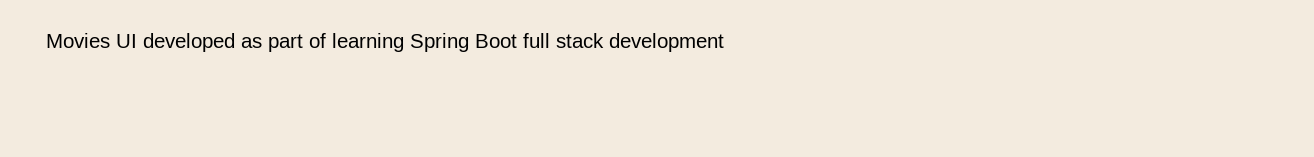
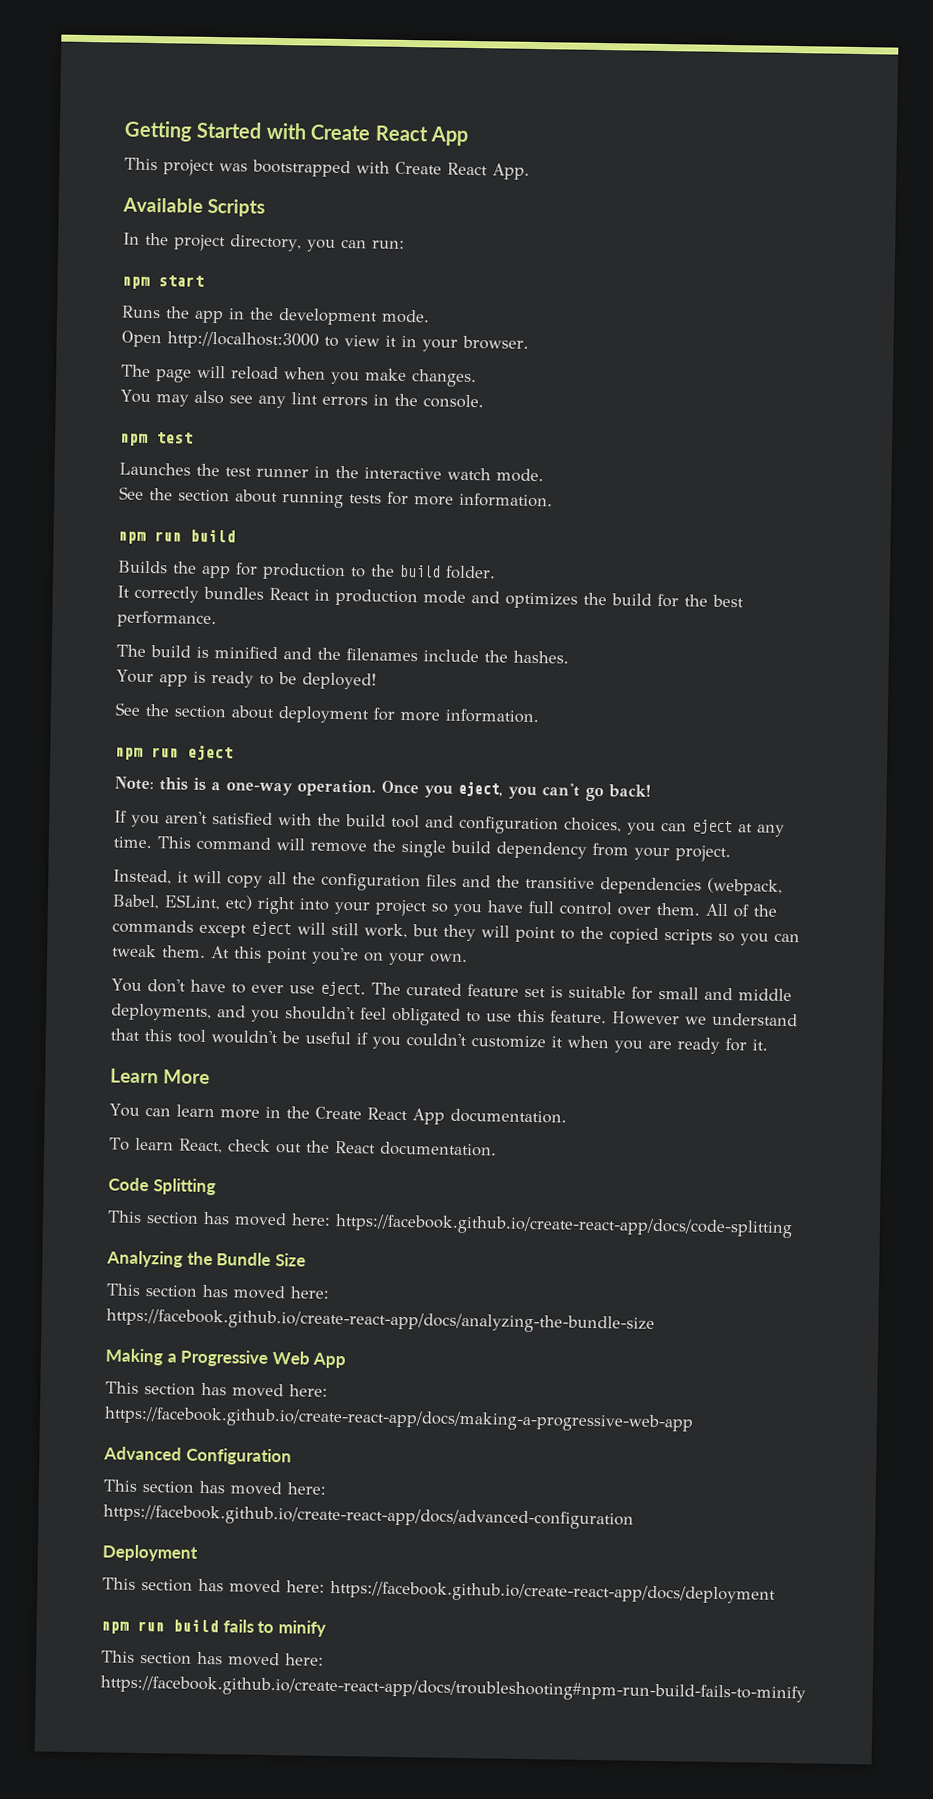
- Movies UI developed as part of learning Spring Boot full stack development
+ Getting Started with Create React App
+ This project was bootstrapped with Create React App.
+ Available Scripts
+ In the project directory, you can run:
+ npm start
+ Runs the app in the development mode.
+ Open http://localhost:3000 to view it in your browser.
+ The page will reload when you make changes.
+ You may also see any lint errors in the console.
+ npm test
+ Launches the test runner in the interactive watch mode.
+ See the section about running tests for more information.
+ npm run build
+ Builds the app for production to the build folder.
+ It correctly bundles React in production mode and optimizes the build for the best performance.
+ The build is minified and the filenames include the hashes.
+ Your app is ready to be deployed!
+ See the section about deployment for more information.
+ npm run eject
+ Note: this is a one-way operation. Once you eject, you can't go back!
+ If you aren't satisfied with the build tool and configuration choices, you can eject at any time. This command will remove the single build dependency from your project.
+ Instead, it will copy all the configuration files and the transitive dependencies (webpack, Babel, ESLint, etc) right into your project so you have full control over them. All of the commands except eject will still work, but they will point to the copied scripts so you can tweak them. At this point you're on your own.
+ You don't have to ever use eject. The curated feature set is suitable for small and middle deployments, and you shouldn't feel obligated to use this feature. However we understand that this tool wouldn't be useful if you couldn't customize it when you are ready for it.
+ Learn More
+ You can learn more in the Create React App documentation.
+ To learn React, check out the React documentation.
+ Code Splitting
+ This section has moved here: https://facebook.github.io/create-react-app/docs/code-splitting
+ Analyzing the Bundle Size
+ This section has moved here: https://facebook.github.io/create-react-app/docs/analyzing-the-bundle-size
+ Making a Progressive Web App
+ This section has moved here: https://facebook.github.io/create-react-app/docs/making-a-progressive-web-app
+ Advanced Configuration
+ This section has moved here: https://facebook.github.io/create-react-app/docs/advanced-configuration
+ Deployment
+ This section has moved here: https://facebook.github.io/create-react-app/docs/deployment
+ npm run build fails to minify
+ This section has moved here: https://facebook.github.io/create-react-app/docs/troubleshooting#npm-run-build-fails-to-minify

